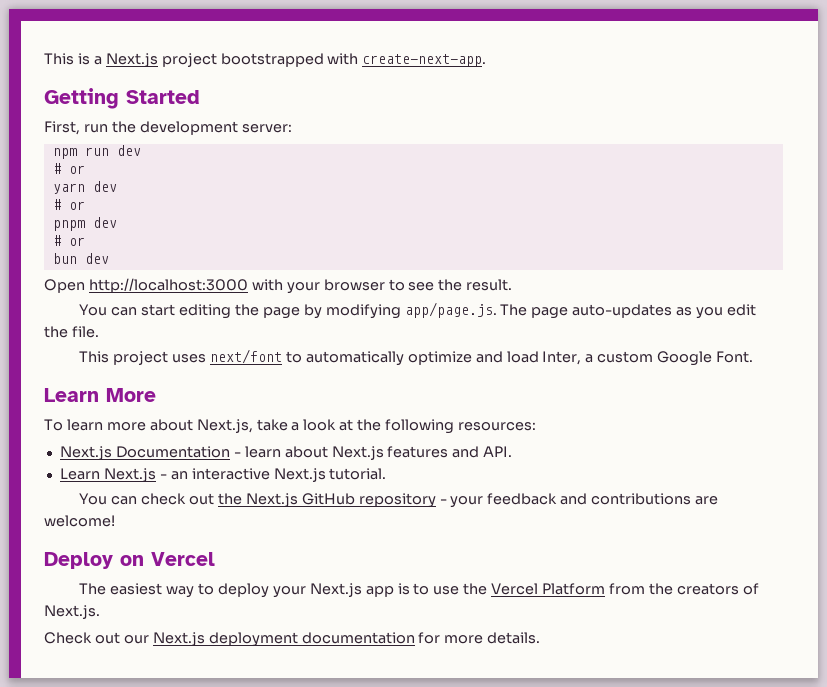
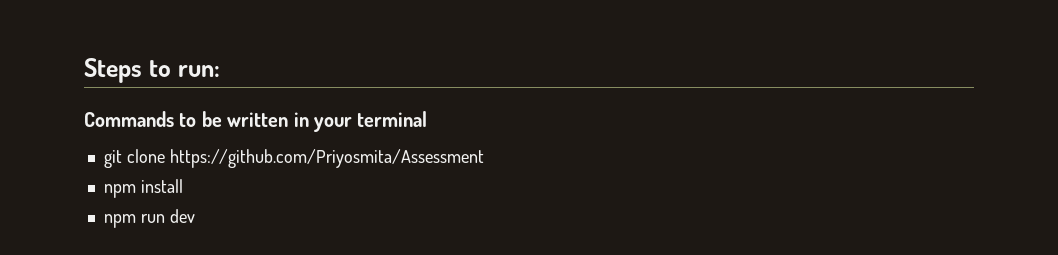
- This is a Next.js project bootstrapped with create-next-app.
- Getting Started
- First, run the development server:
+ Steps to run:
+ Commands to be written in your terminal
+ git clone https://github.com/Priyosmita/Assessment
+ npm install
  npm run dev
- # or
- yarn dev
- # or
- pnpm dev
- # or
- bun dev
- Open http://localhost:3000 with your browser to see the result.
- You can start editing the page by modifying app/page.js. The page auto-updates as you edit the file.
- This project uses next/font to automatically optimize and load Inter, a custom Google Font.
- Learn More
- To learn more about Next.js, take a look at the following resources:
- Next.js Documentation - learn about Next.js features and API.
- Learn Next.js - an interactive Next.js tutorial.
- You can check out the Next.js GitHub repository - your feedback and contributions are welcome!
- Deploy on Vercel
- The easiest way to deploy your Next.js app is to use the Vercel Platform from the creators of Next.js.
- Check out our Next.js deployment documentation for more details.

